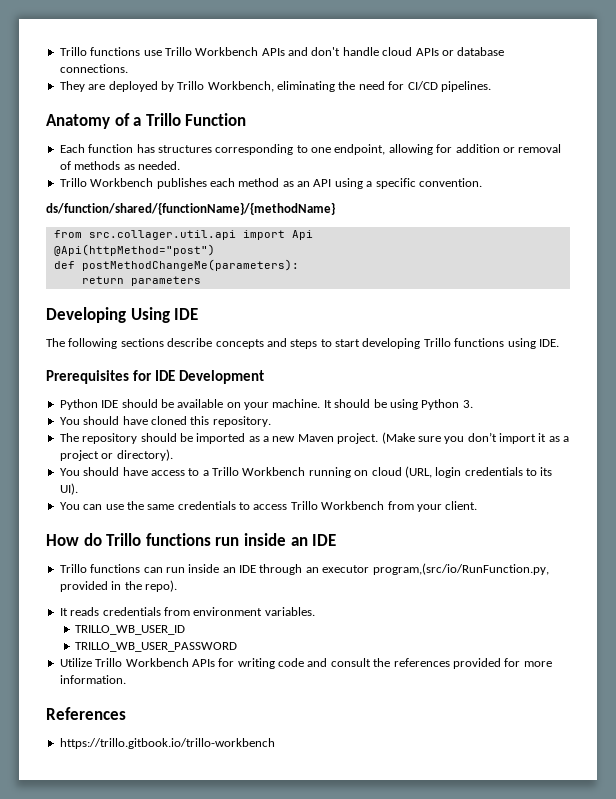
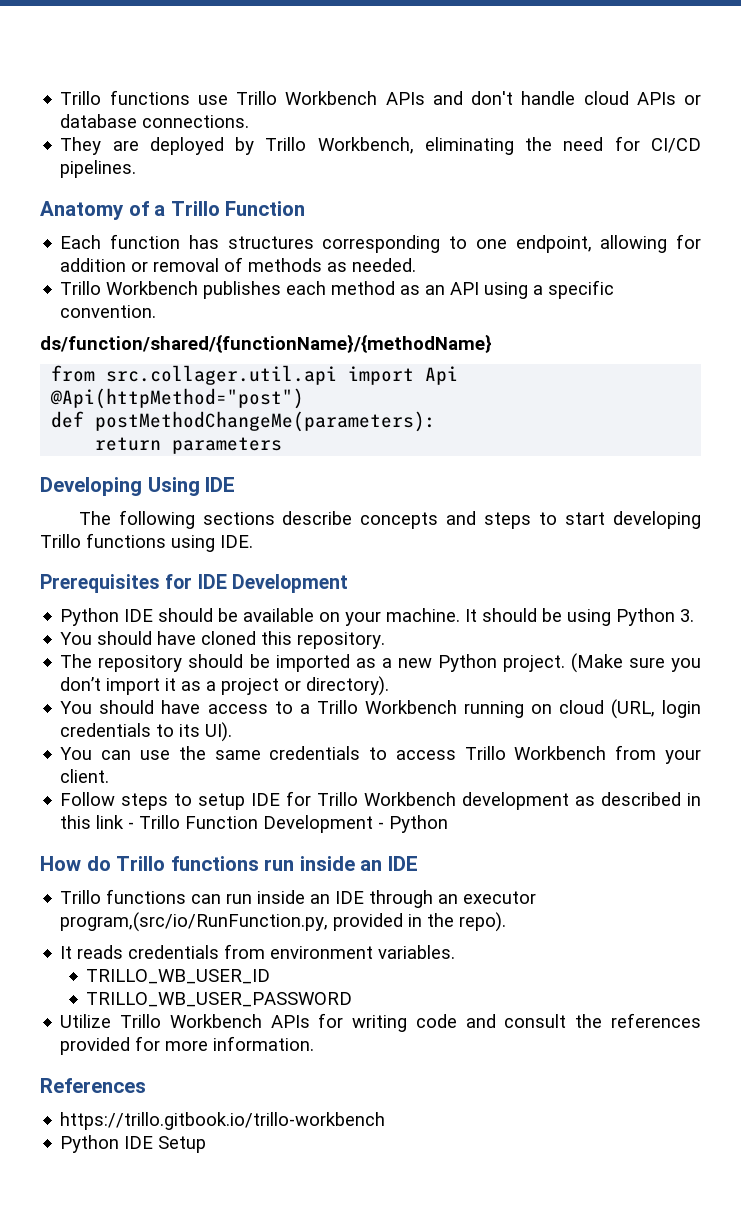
- The repository should be imported as a new Maven project.
+ The repository should be imported as a new Python project.
+ Follow steps to setup IDE for Trillo Workbench development as described in this link - Trillo Function Development - Python
+ Python IDE Setup

